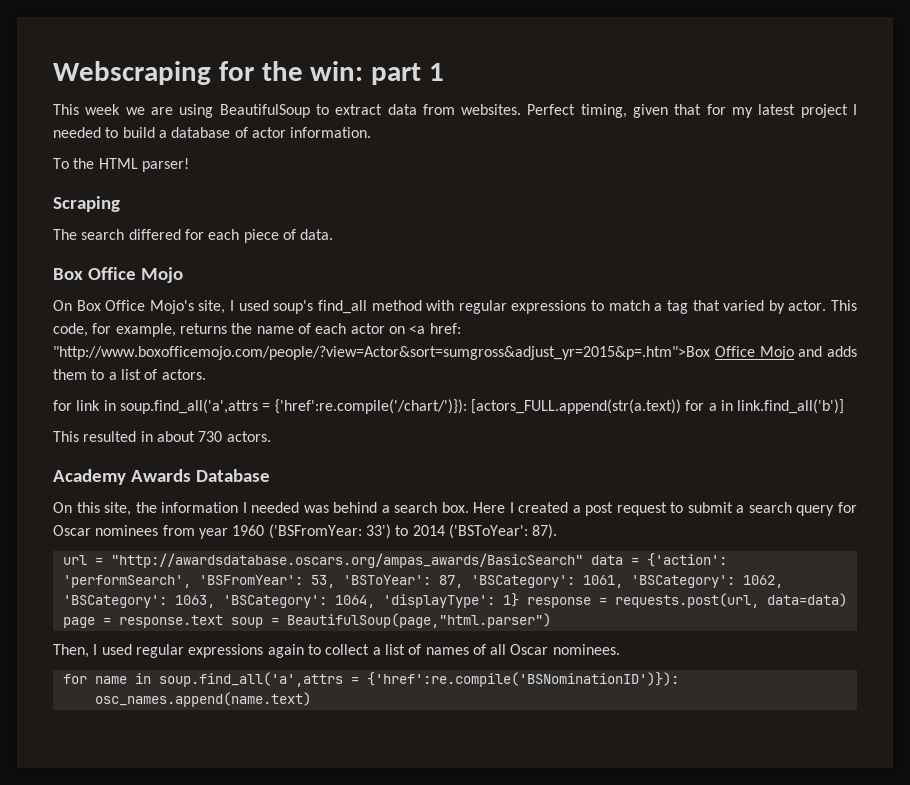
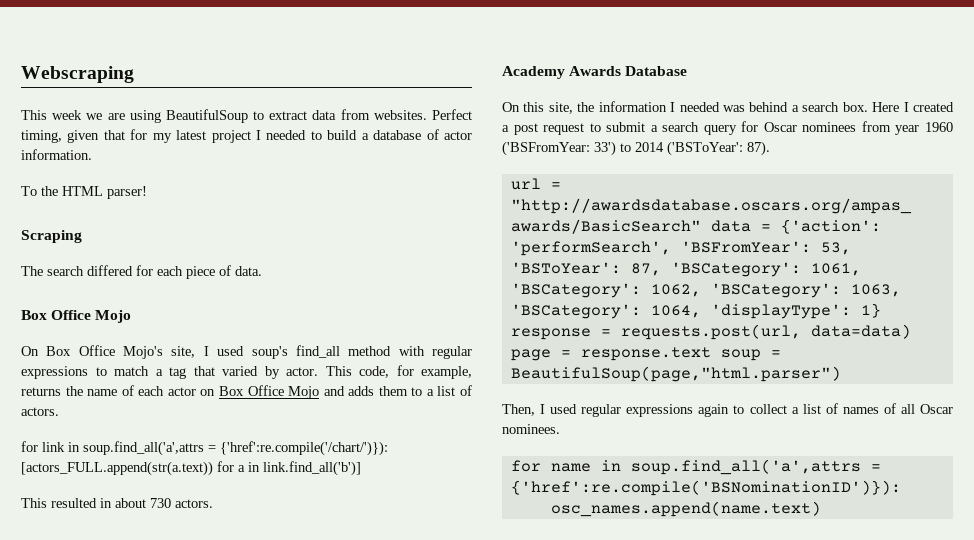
- Webscraping for the win: part 1
+ Webscraping
- This code, for example, returns the name of each actor on <a href: "http://www.boxofficemojo.com/people/?view=Actor&sort=sumgross&adjust_yr=2015&p=.htm">Box Office Mojo and adds them to a list of actors.
+ This code, for example, returns the name of each actor on Box Office Mojo and adds them to a list of actors.

